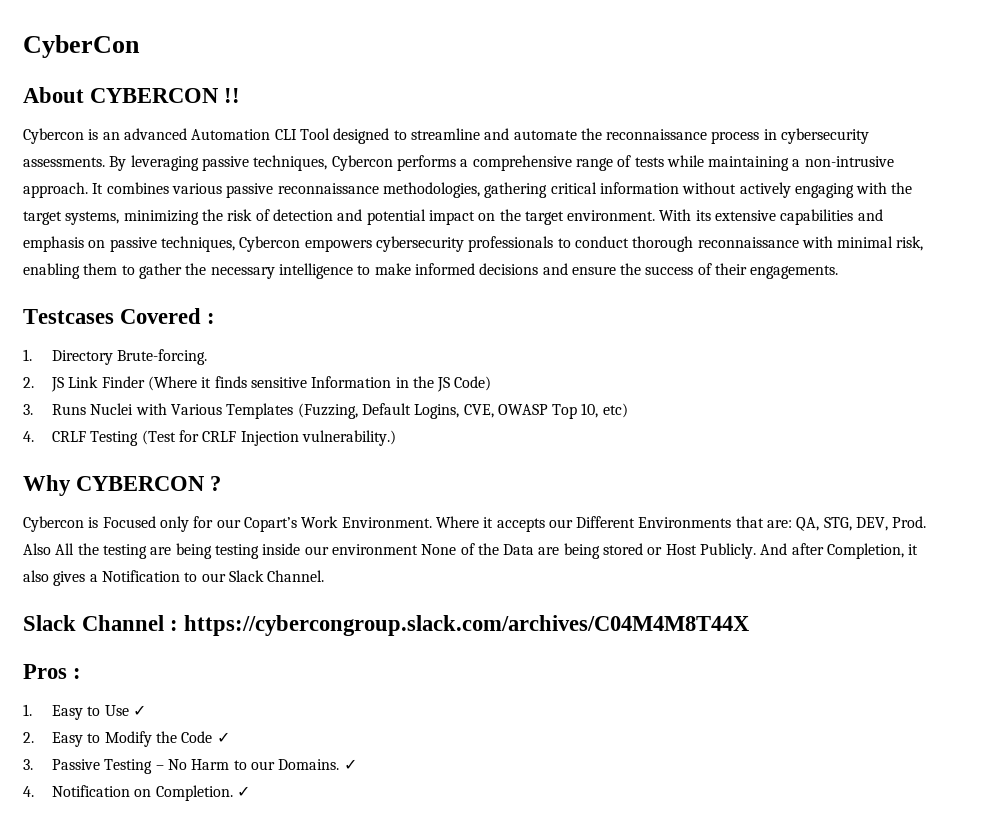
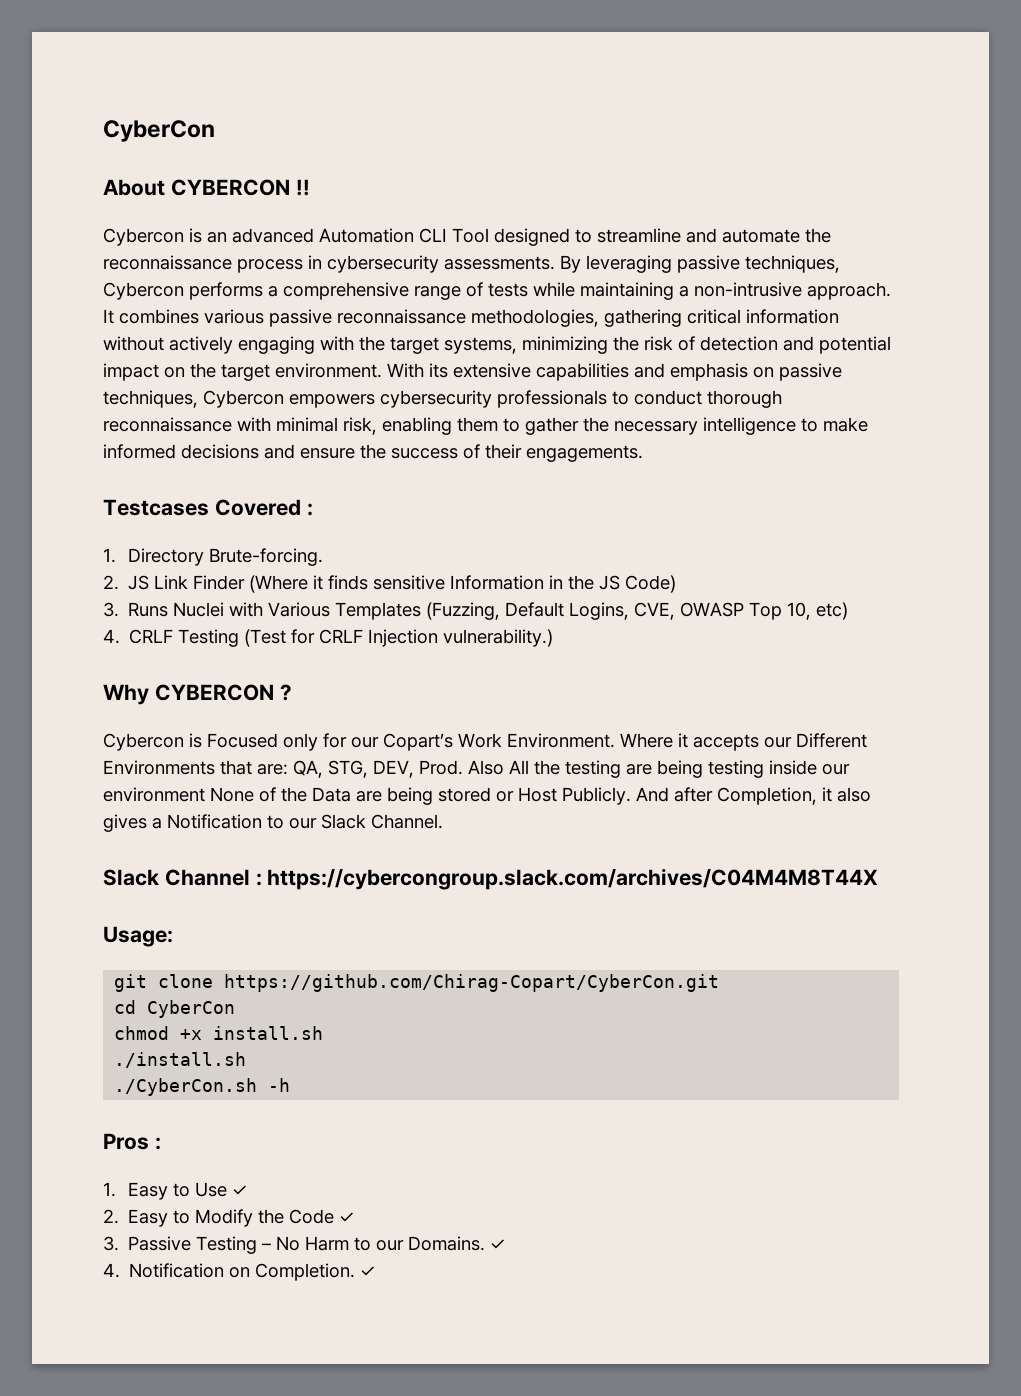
+ Usage:
+ git clone https://github.com/Chirag-Copart/CyberCon.git
+ cd CyberCon
+ chmod +x install.sh
+ ./install.sh
+ ./CyberCon.sh -h

